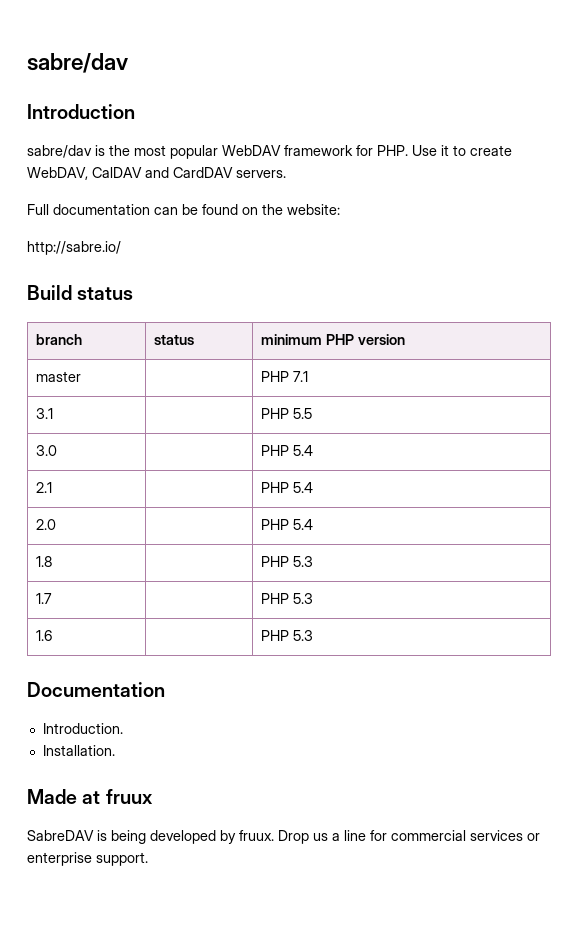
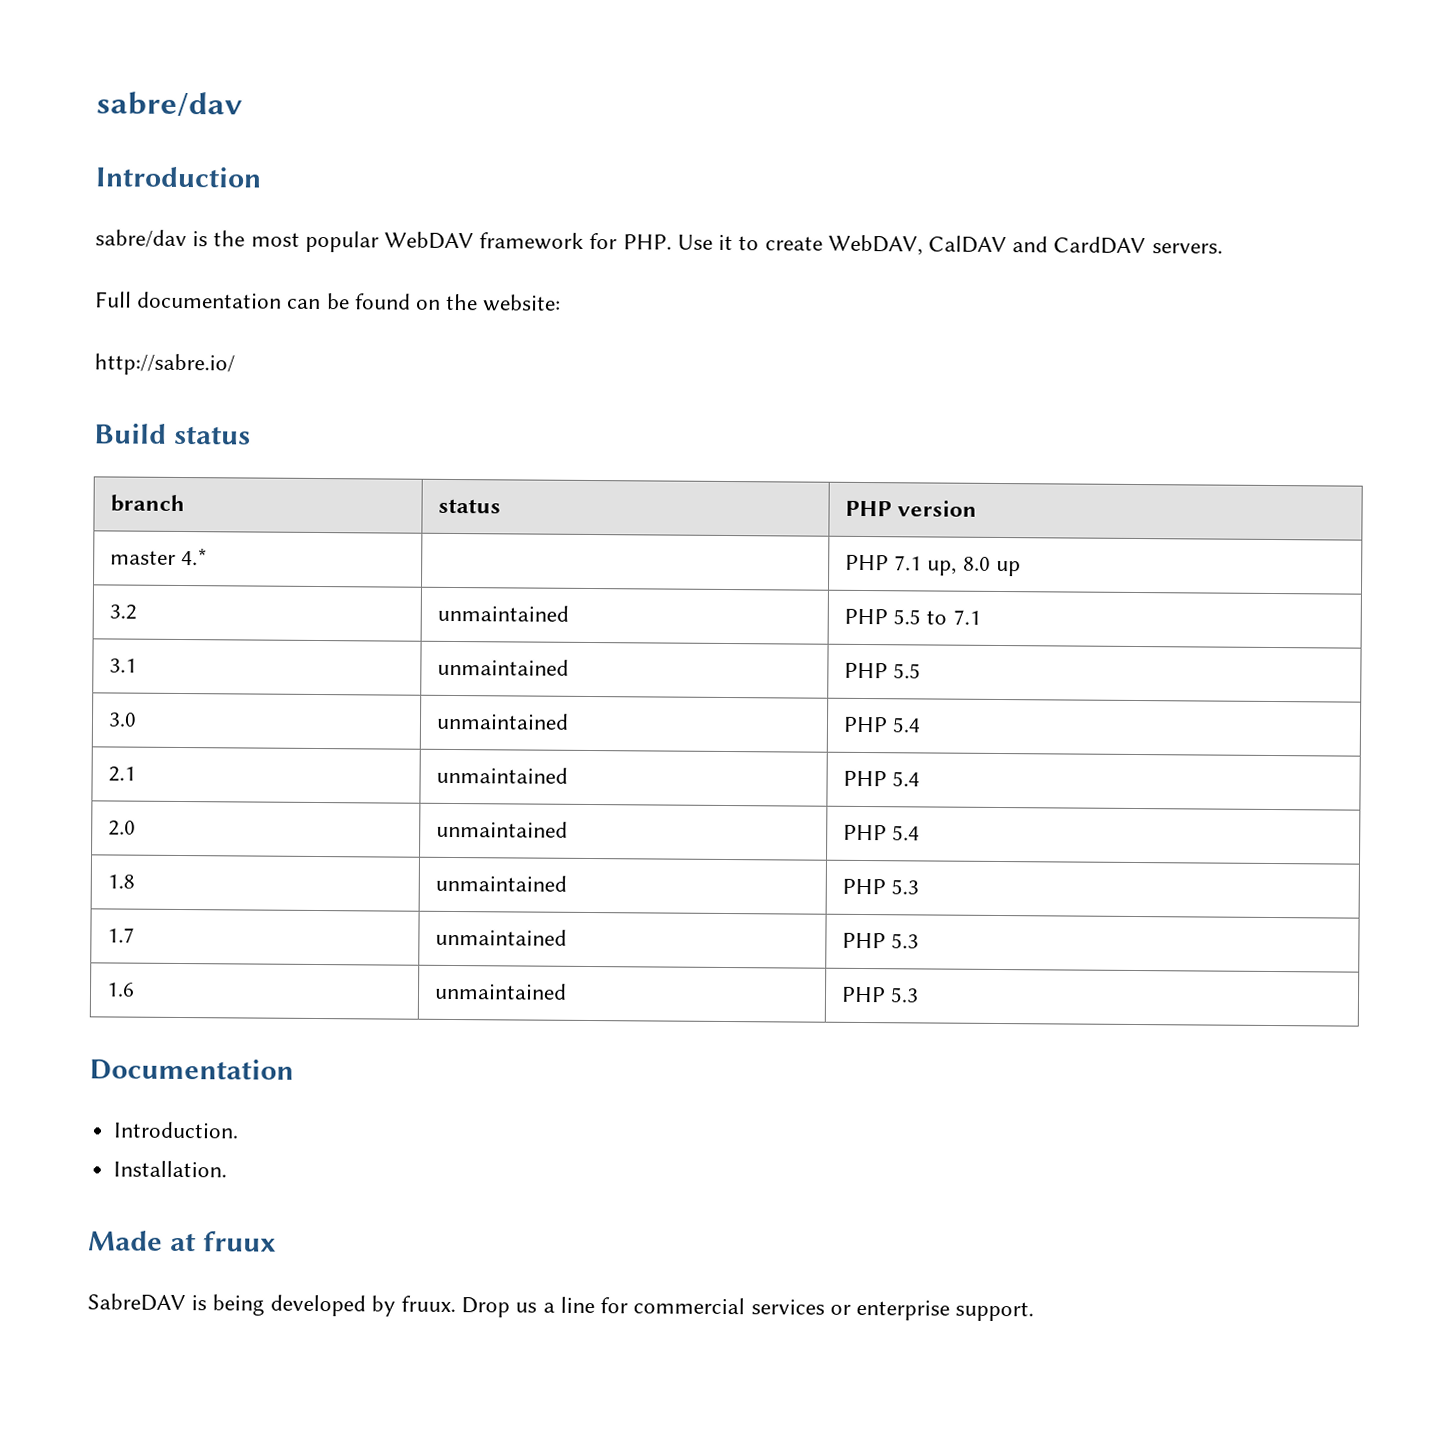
- branch | status | minimum PHP version
+ branch | status | PHP version
- master | | PHP 7.1
+ master 4.* | | PHP 7.1 up, 8.0 up
+ 3.2 | unmaintained | PHP 5.5 to 7.1
- 3.1 | | PHP 5.5
+ 3.1 | unmaintained | PHP 5.5
- 3.0 | | PHP 5.4
+ 3.0 | unmaintained | PHP 5.4
- 2.1 | | PHP 5.4
+ 2.1 | unmaintained | PHP 5.4
- 2.0 | | PHP 5.4
+ 2.0 | unmaintained | PHP 5.4
- 1.8 | | PHP 5.3
+ 1.8 | unmaintained | PHP 5.3
- 1.7 | | PHP 5.3
+ 1.7 | unmaintained | PHP 5.3
- 1.6 | | PHP 5.3
+ 1.6 | unmaintained | PHP 5.3

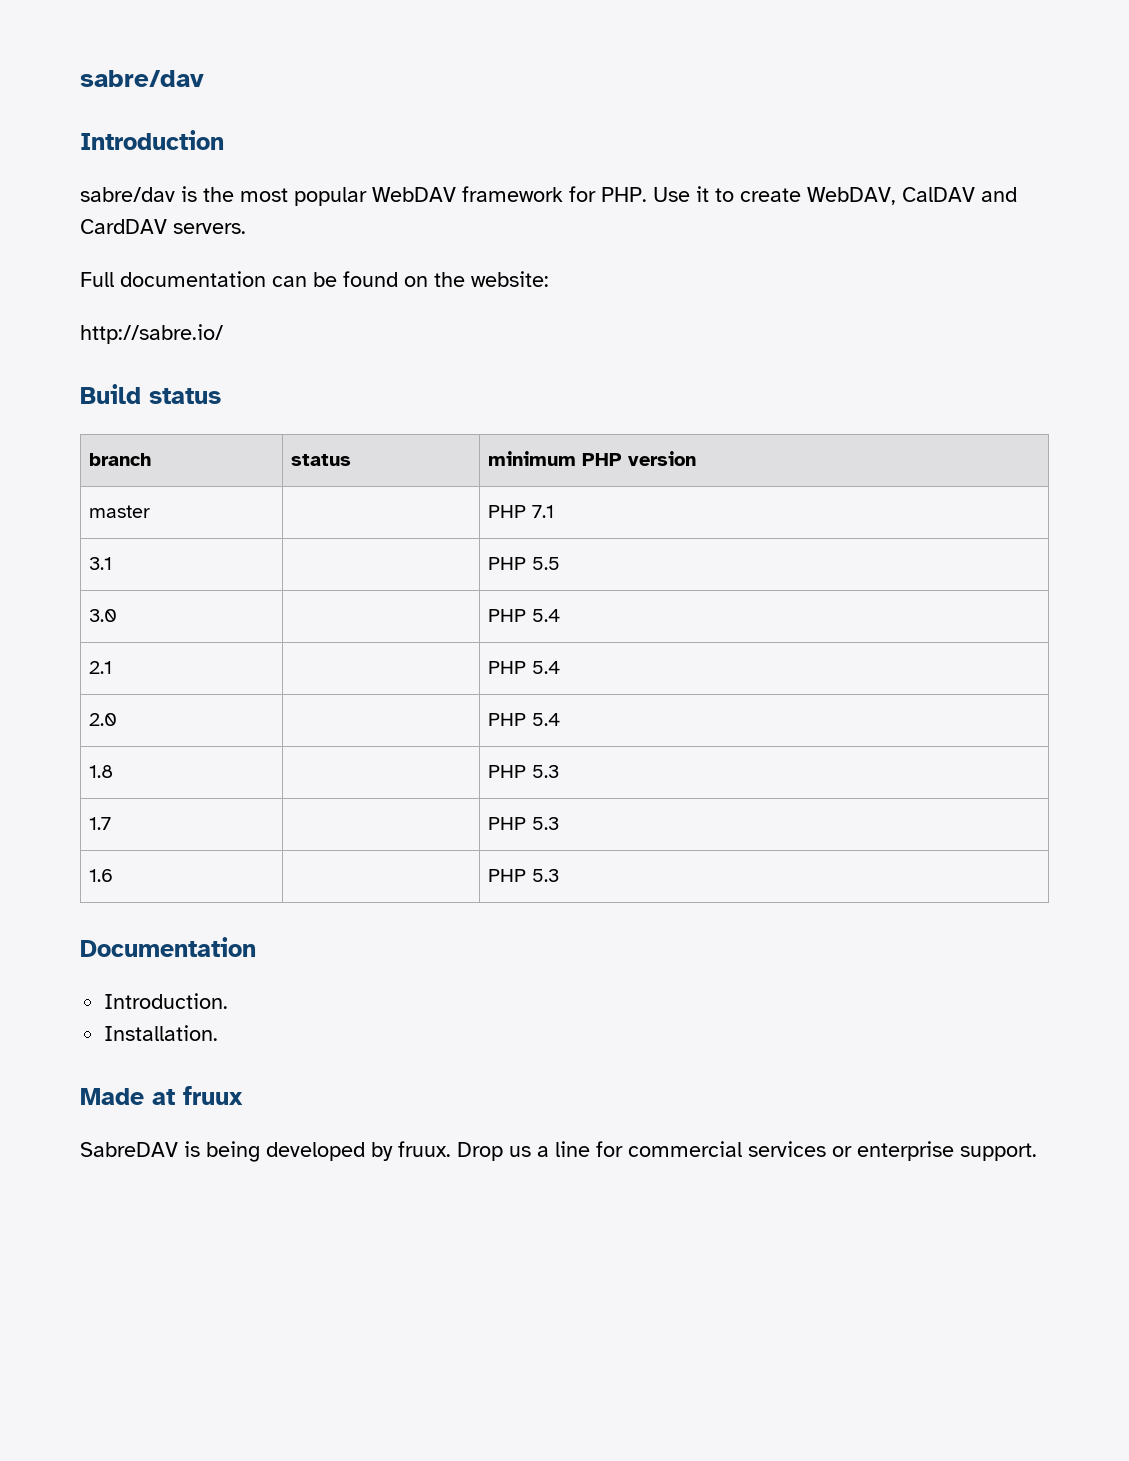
- branch | status | PHP version
+ branch | status | minimum PHP version
- master 4.* | | PHP 7.1 up, 8.0 up
- 3.2 | unmaintained | PHP 5.5 to 7.1
+ master | | PHP 7.1
- 3.1 | unmaintained | PHP 5.5
+ 3.1 | | PHP 5.5
- 3.0 | unmaintained | PHP 5.4
+ 3.0 | | PHP 5.4
- 2.1 | unmaintained | PHP 5.4
+ 2.1 | | PHP 5.4
- 2.0 | unmaintained | PHP 5.4
+ 2.0 | | PHP 5.4
- 1.8 | unmaintained | PHP 5.3
+ 1.8 | | PHP 5.3
- 1.7 | unmaintained | PHP 5.3
+ 1.7 | | PHP 5.3
- 1.6 | unmaintained | PHP 5.3
+ 1.6 | | PHP 5.3

